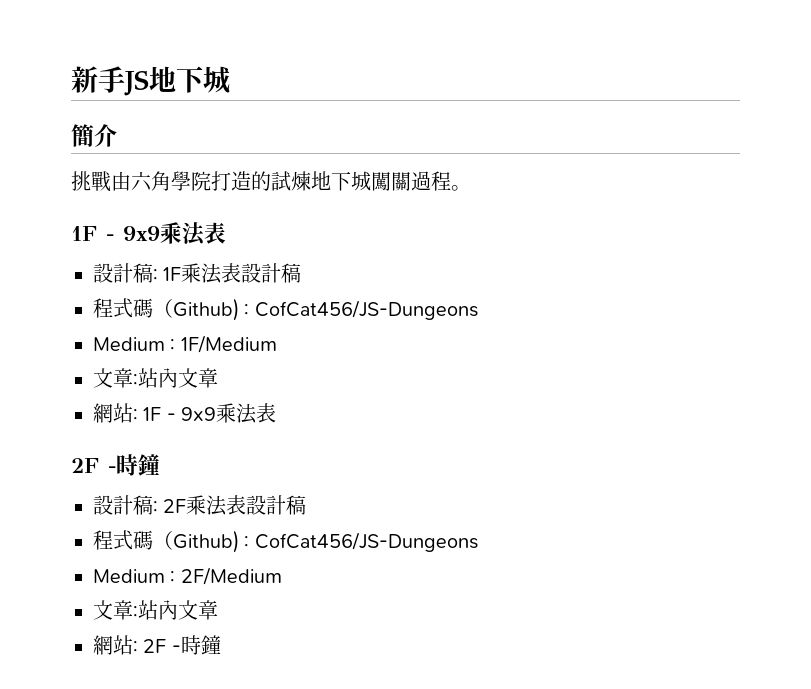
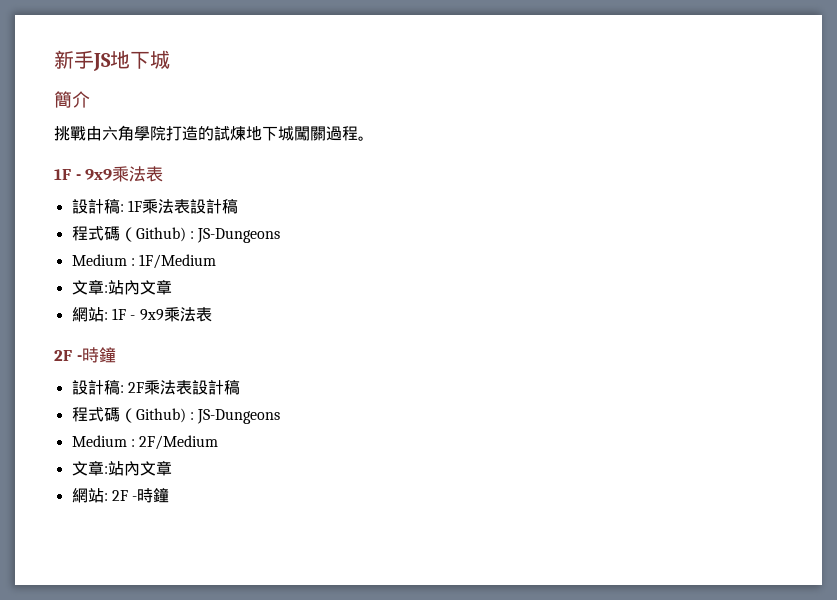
  設計稿: 1F乘法表設計稿
- 程式碼（Github) : CofCat456/JS-Dungeons
+ 程式碼（Github) : JS-Dungeons
  設計稿: 2F乘法表設計稿
- 程式碼（Github) : CofCat456/JS-Dungeons
+ 程式碼（Github) : JS-Dungeons

